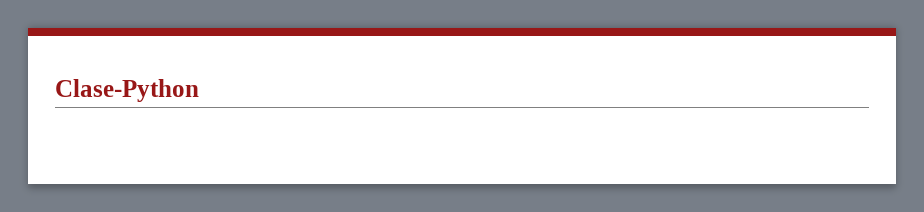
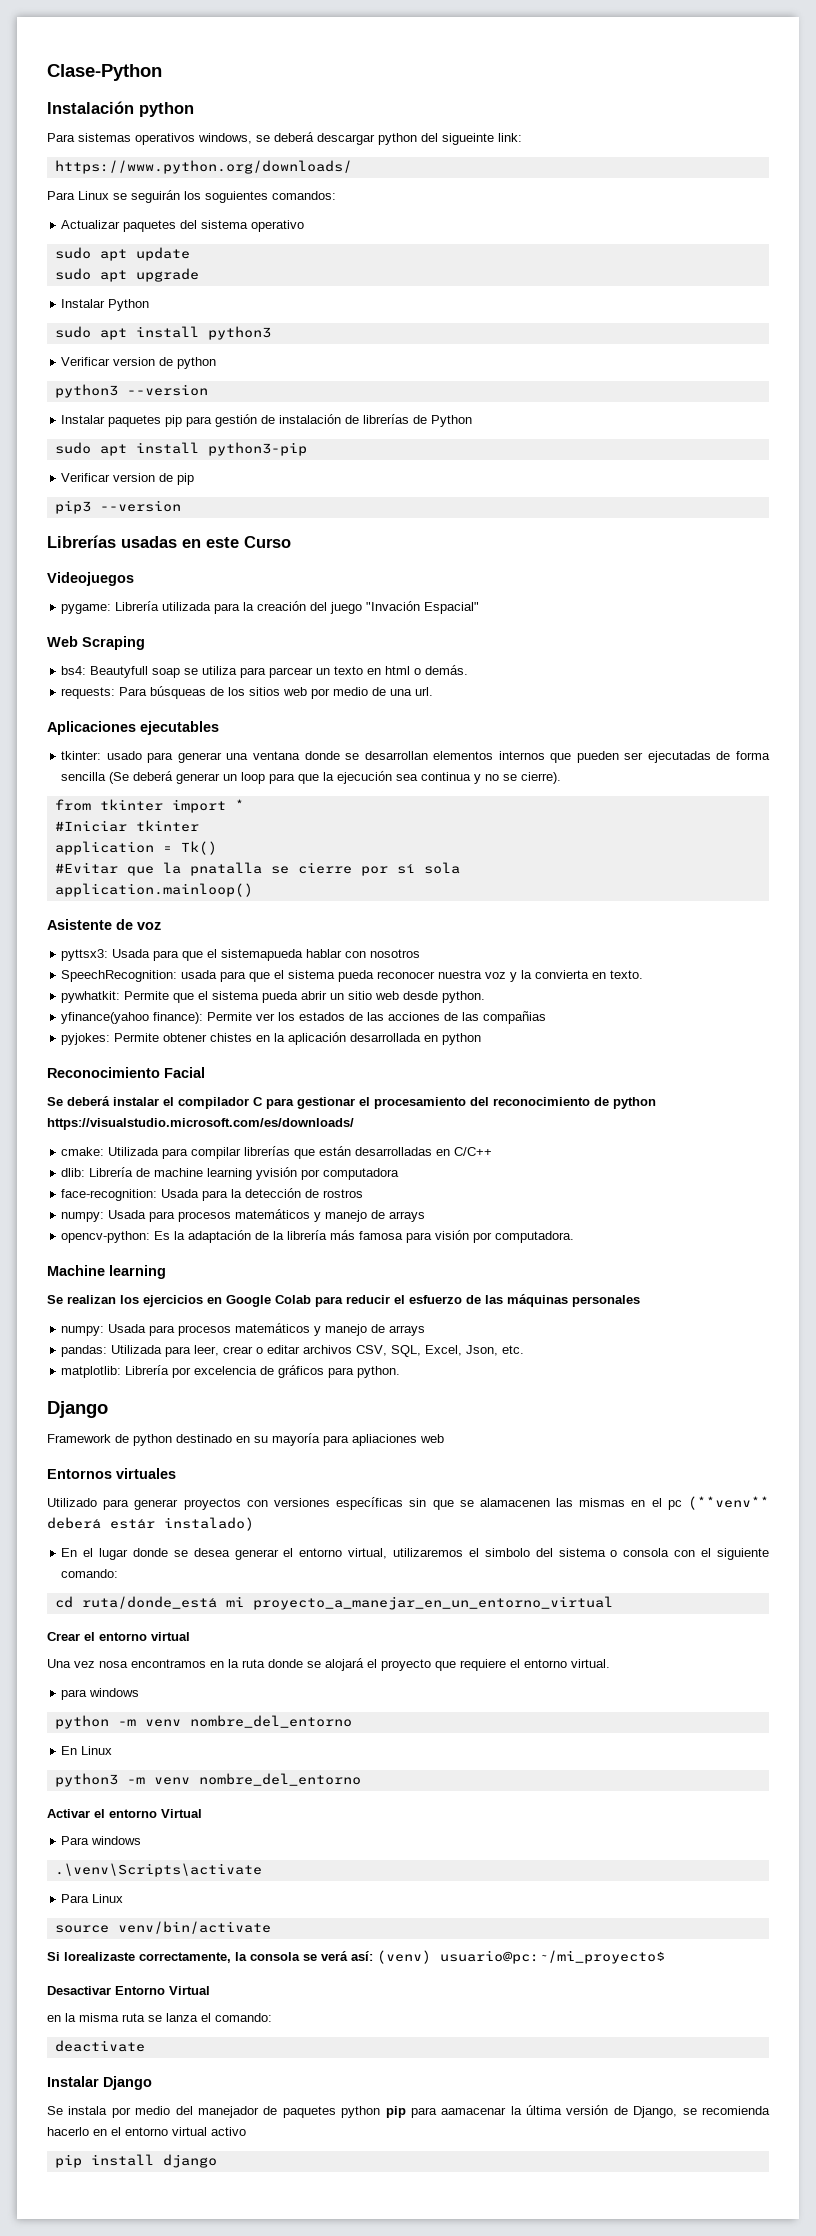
+ Instalación python
+ Para sistemas operativos windows, se deberá descargar python del sigueinte link:
+ https://www.python.org/downloads/
+ Para Linux se seguirán los soguientes comandos:
+ Actualizar paquetes del sistema operativo
+ sudo apt update
+ sudo apt upgrade
+ Instalar Python
+ sudo apt install python3
+ Verificar version de python
+ python3 --version
+ Instalar paquetes pip para gestión de instalación de librerías de Python
+ sudo apt install python3-pip
+ Verificar version de pip
+ pip3 --version
+ Librerías usadas en este Curso
+ Videojuegos
+ pygame: Librería utilizada para la creación del juego "Invación Espacial"
+ Web Scraping
+ bs4: Beautyfull soap se utiliza para parcear un texto en html o demás.
+ requests: Para búsqueas de los sitios web por medio de una url.
+ Aplicaciones ejecutables
+ tkinter: usado para generar una ventana donde se desarrollan elementos internos que pueden ser ejecutadas de forma sencilla (Se deberá generar un loop para que la ejecución sea continua y no se cierre).
+ from tkinter import *
+ #Iniciar tkinter
+ application = Tk()
+ #Evitar que la pnatalla se cierre por sí sola
+ application.mainloop()
+ Asistente de voz
+ pyttsx3: Usada para que el sistemapueda hablar con nosotros
+ SpeechRecognition: usada para que el sistema pueda reconocer nuestra voz y la convierta en texto.
+ pywhatkit: Permite que el sistema pueda abrir un sitio web desde python.
+ yfinance(yahoo finance): Permite ver los estados de las acciones de las compañias
+ pyjokes: Permite obtener chistes en la aplicación desarrollada en python
+ Reconocimiento Facial
+ Se deberá instalar el compilador C para gestionar el procesamiento del reconocimiento de python https://visualstudio.microsoft.com/es/downloads/
+ cmake: Utilizada para compilar librerías que están desarrolladas en C/C++
+ dlib: Librería de machine learning yvisión por computadora
+ face-recognition: Usada para la detección de rostros
+ numpy: Usada para procesos matemáticos y manejo de arrays
+ opencv-python: Es la adaptación de la librería más famosa para visión por computadora.
+ Machine learning
+ Se realizan los ejercicios en Google Colab para reducir el esfuerzo de las máquinas personales
+ numpy: Usada para procesos matemáticos y manejo de arrays
+ pandas: Utilizada para leer, crear o editar archivos CSV, SQL, Excel, Json, etc.
+ matplotlib: Librería por excelencia de gráficos para python.
+ Django
+ Framework de python destinado en su mayoría para apliaciones web
+ Entornos virtuales
+ Utilizado para generar proyectos con versiones específicas sin que se alamacenen las mismas en el pc (**venv** deberá estár instalado)
+ En el lugar donde se desea generar el entorno virtual, utilizaremos el simbolo del sistema o consola con el siguiente comando:
+ cd ruta/donde_está mi proyecto_a_manejar_en_un_entorno_virtual
+ Crear el entorno virtual
+ Una vez nosa encontramos en la ruta donde se alojará el proyecto que requiere el entorno virtual.
+ para windows
+ python -m venv nombre_del_entorno
+ En Linux
+ python3 -m venv nombre_del_entorno
+ Activar el entorno Virtual
+ Para windows
+ .\venv\Scripts\activate
+ Para Linux
+ source venv/bin/activate
+ Si lorealizaste correctamente, la consola se verá así: (venv) usuario@pc:~/mi_proyecto$
+ Desactivar Entorno Virtual
+ en la misma ruta se lanza el comando:
+ deactivate
+ Instalar Django
+ Se instala por medio del manejador de paquetes python pip para aamacenar la última versión de Django, se recomienda hacerlo en el entorno virtual activo
+ pip install django

